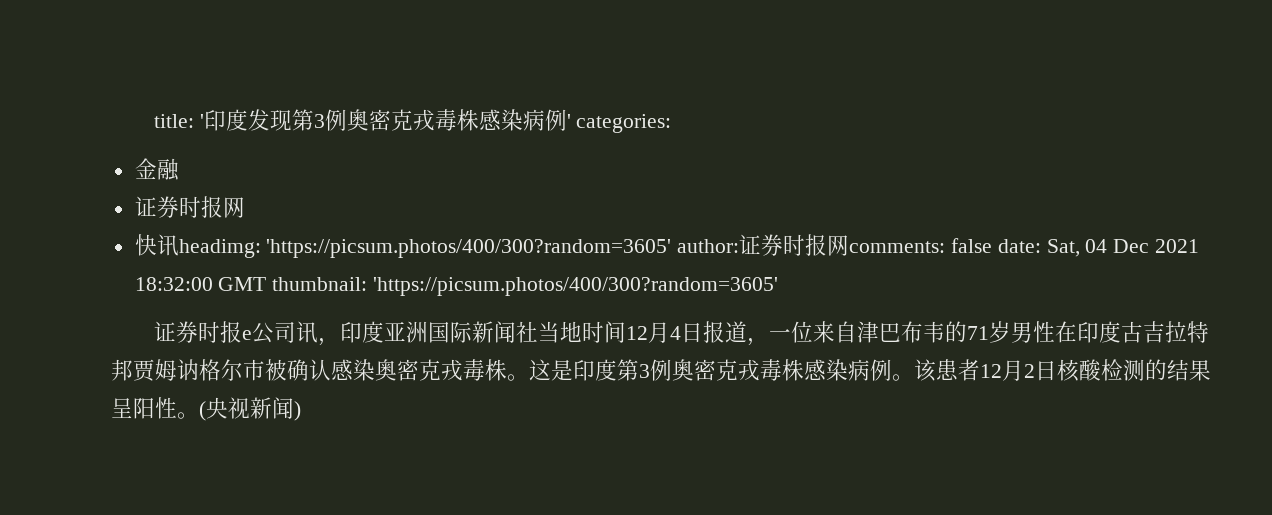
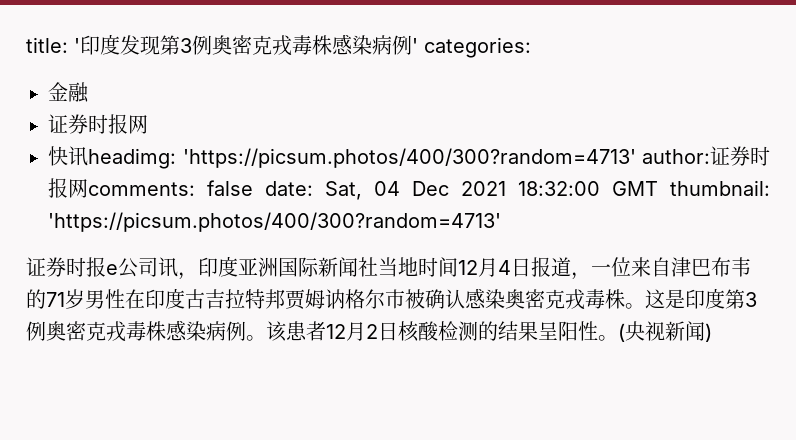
- 快讯headimg: 'https://picsum.photos/400/300?random=3605' author:证券时报网comments: false date: Sat, 04 Dec 2021 18:32:00 GMT thumbnail: 'https://picsum.photos/400/300?random=3605'
+ 快讯headimg: 'https://picsum.photos/400/300?random=4713' author:证券时报网comments: false date: Sat, 04 Dec 2021 18:32:00 GMT thumbnail: 'https://picsum.photos/400/300?random=4713'

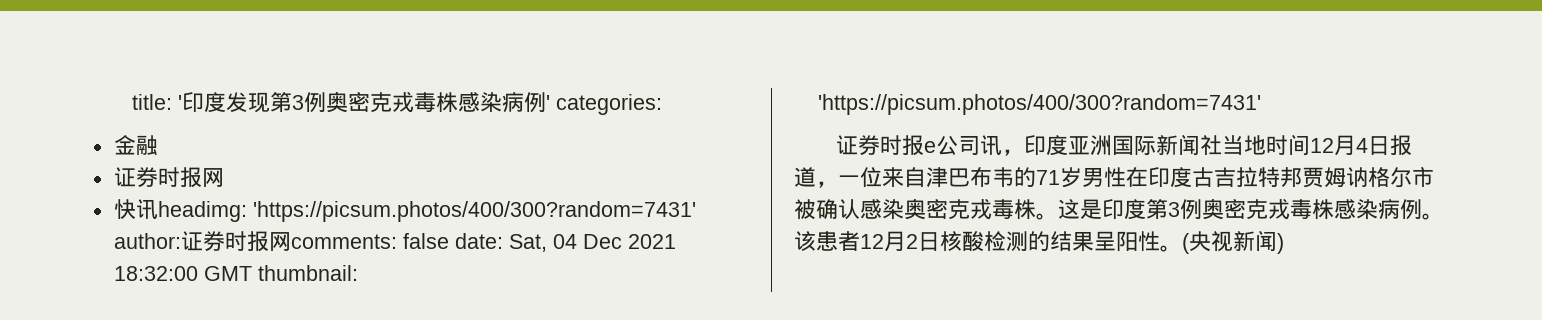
- 快讯headimg: 'https://picsum.photos/400/300?random=4713' author:证券时报网comments: false date: Sat, 04 Dec 2021 18:32:00 GMT thumbnail: 'https://picsum.photos/400/300?random=4713'
+ 快讯headimg: 'https://picsum.photos/400/300?random=7431' author:证券时报网comments: false date: Sat, 04 Dec 2021 18:32:00 GMT thumbnail: 'https://picsum.photos/400/300?random=7431'

